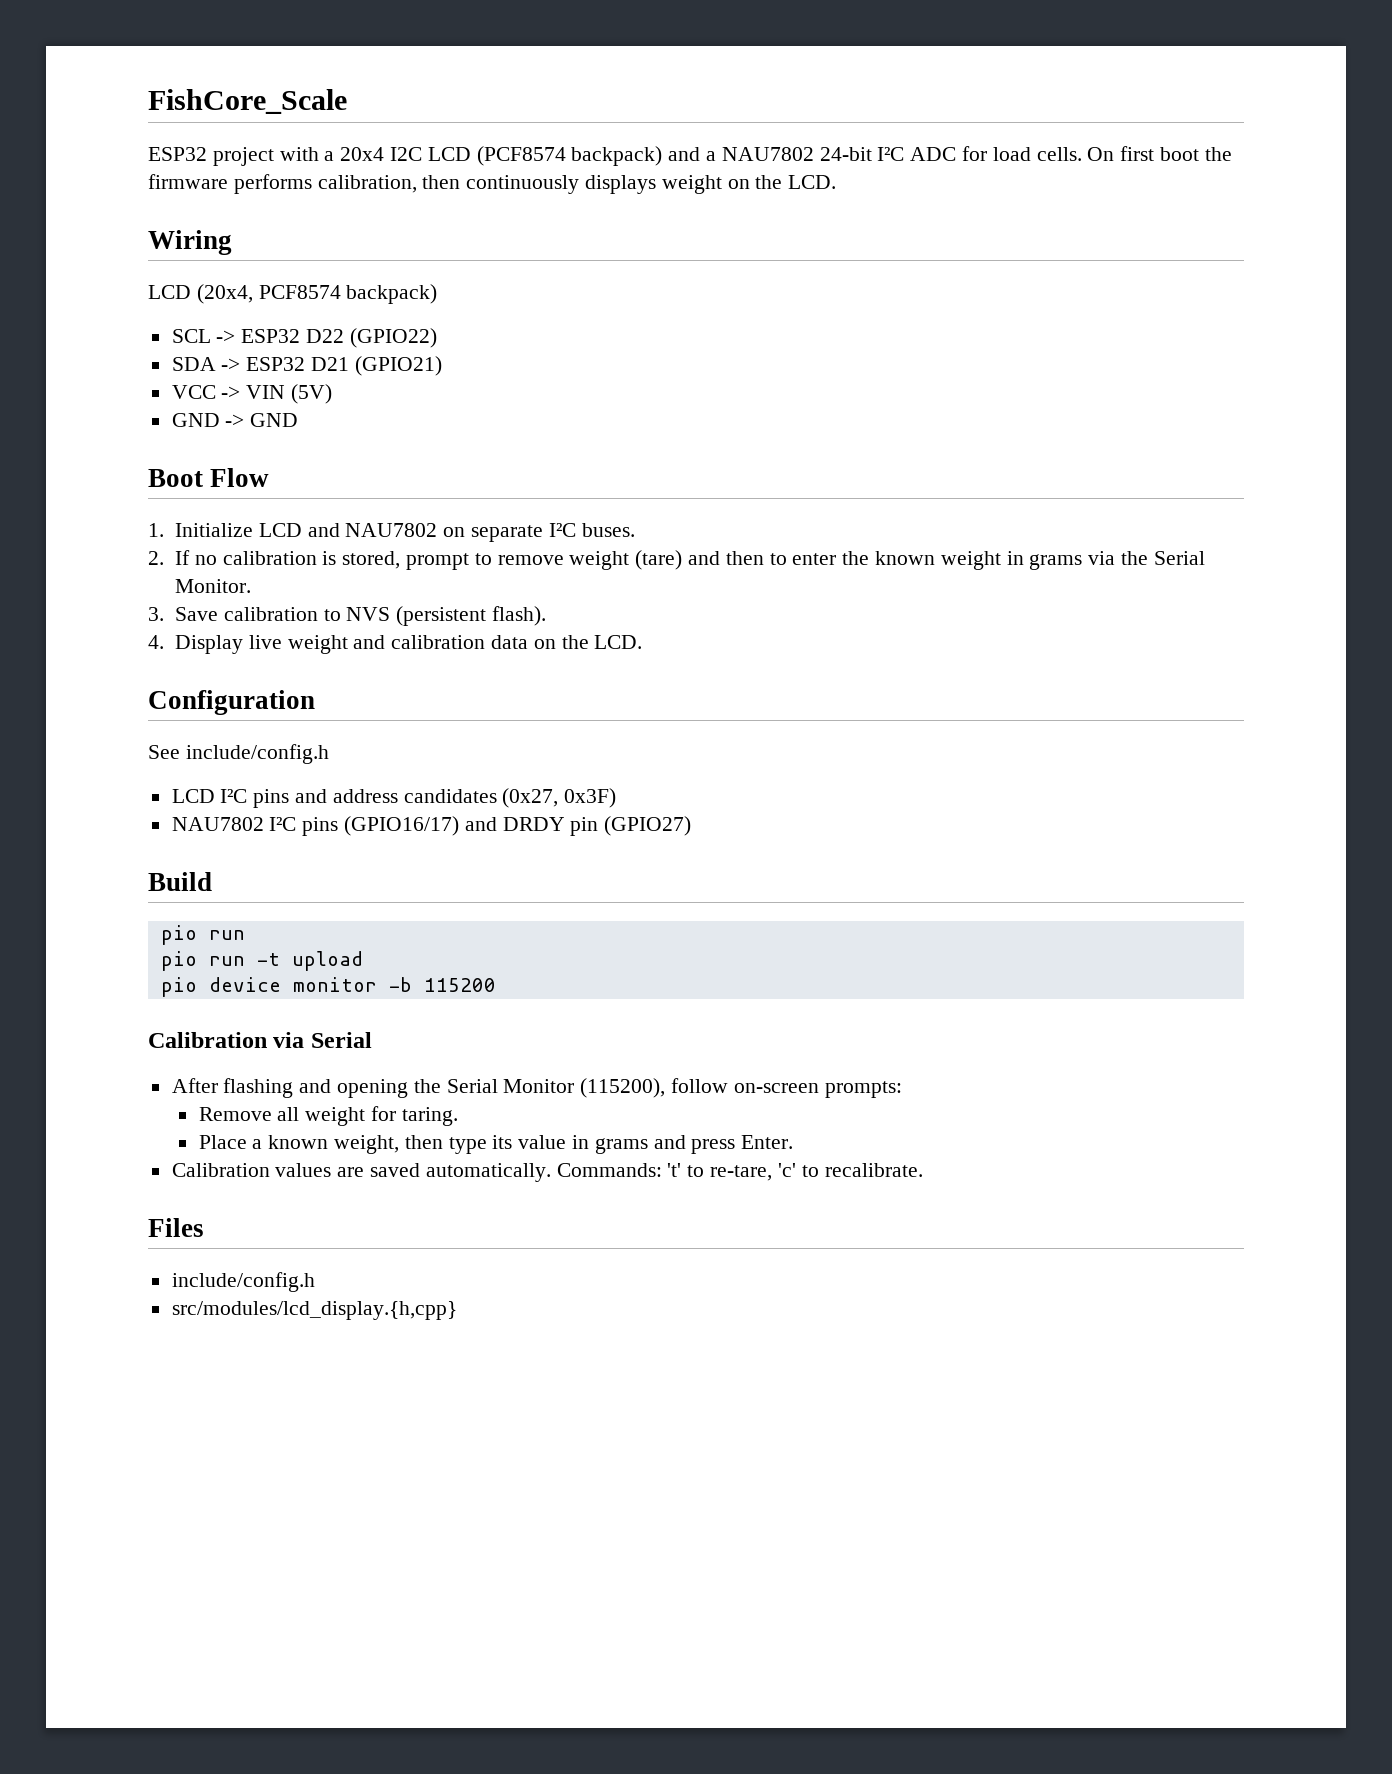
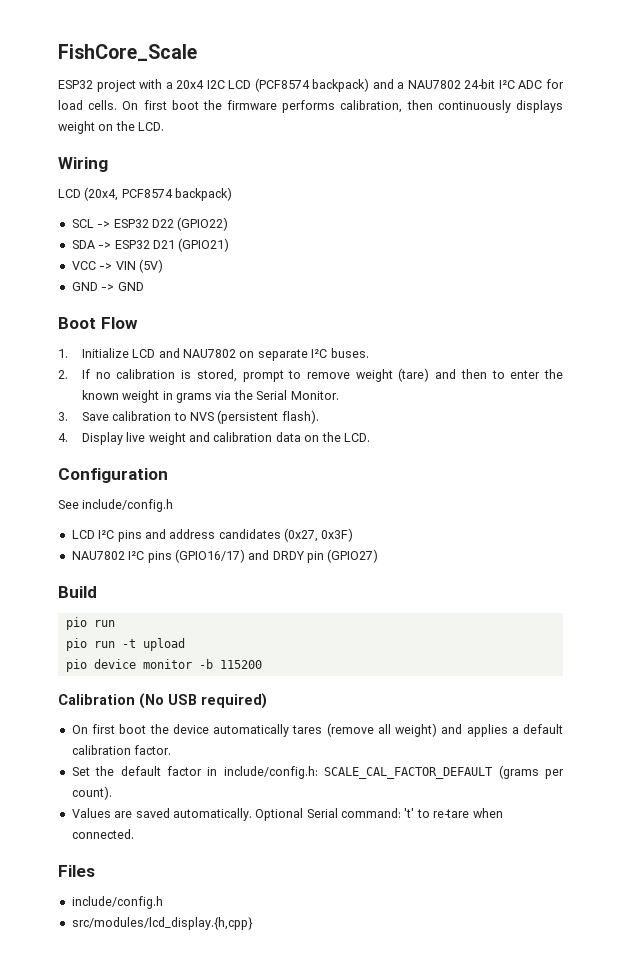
- Calibration via Serial
- After flashing and opening the Serial Monitor (115200), follow on‑screen prompts:
- Remove all weight for taring.
- Place a known weight, then type its value in grams and press Enter.
- Calibration values are saved automatically. Commands: 't' to re‑tare, 'c' to recalibrate.
+ Calibration (No USB required)
+ On first boot the device automatically tares (remove all weight) and applies a default calibration factor.
+ Set the default factor in include/config.h: SCALE_CAL_FACTOR_DEFAULT (grams per count).
+ Values are saved automatically. Optional Serial command: 't' to re‑tare when connected.

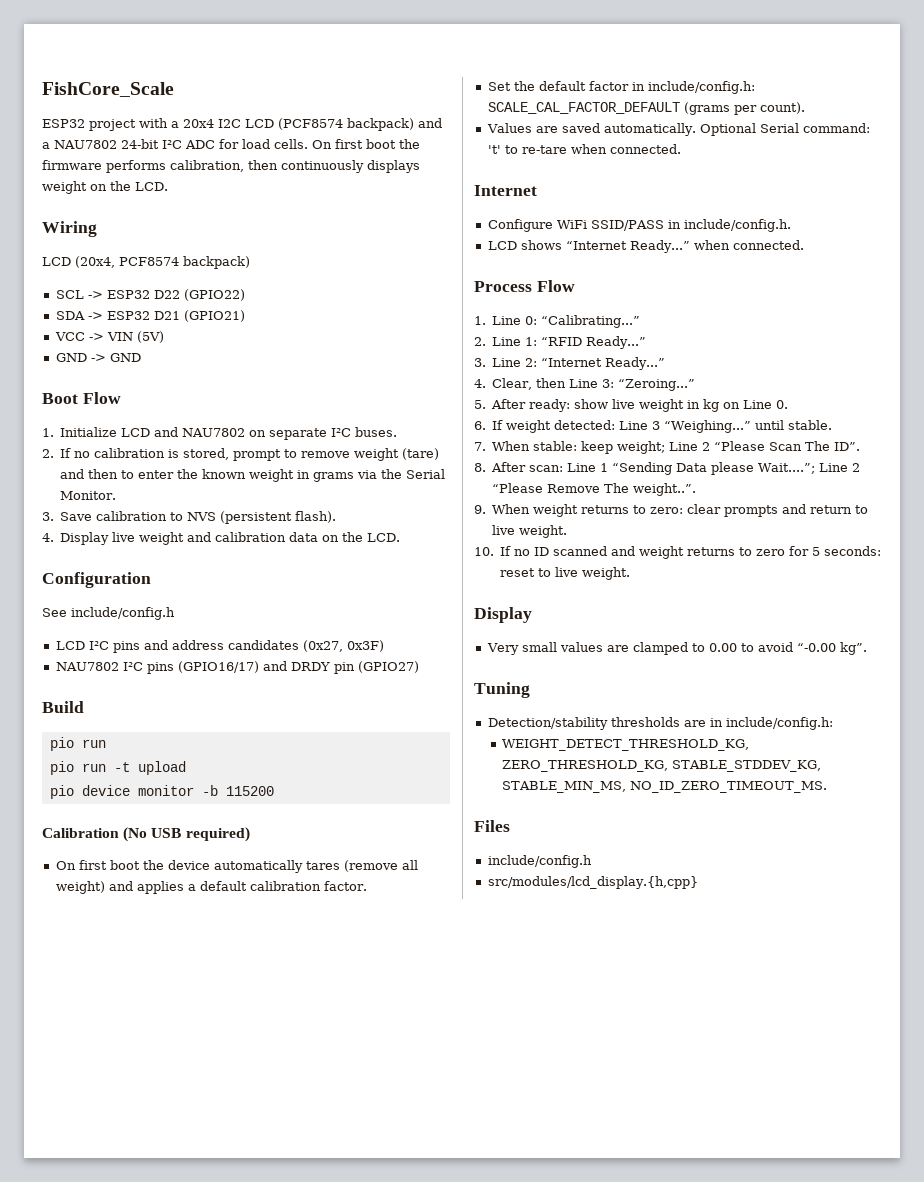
+ Internet
+ Configure WiFi SSID/PASS in include/config.h.
+ LCD shows “Internet Ready...” when connected.
+ Process Flow
+ 1. Line 0: “Calibrating...”
+ 2. Line 1: “RFID Ready...”
+ 3. Line 2: “Internet Ready...”
+ 4. Clear, then Line 3: “Zeroing...”
+ 5. After ready: show live weight in kg on Line 0.
+ 6. If weight detected: Line 3 “Weighing...” until stable.
+ 7. When stable: keep weight; Line 2 “Please Scan The ID”.
+ 8. After scan: Line 1 “Sending Data please Wait....”; Line 2 “Please Remove The weight..”.
+ 9. When weight returns to zero: clear prompts and return to live weight.
+ 10. If no ID scanned and weight returns to zero for 5 seconds: reset to live weight.
+ Display
+ Very small values are clamped to 0.00 to avoid “-0.00 kg”.
+ Tuning
+ Detection/stability thresholds are in include/config.h:
+ WEIGHT_DETECT_THRESHOLD_KG, ZERO_THRESHOLD_KG, STABLE_STDDEV_KG, STABLE_MIN_MS, NO_ID_ZERO_TIMEOUT_MS.

